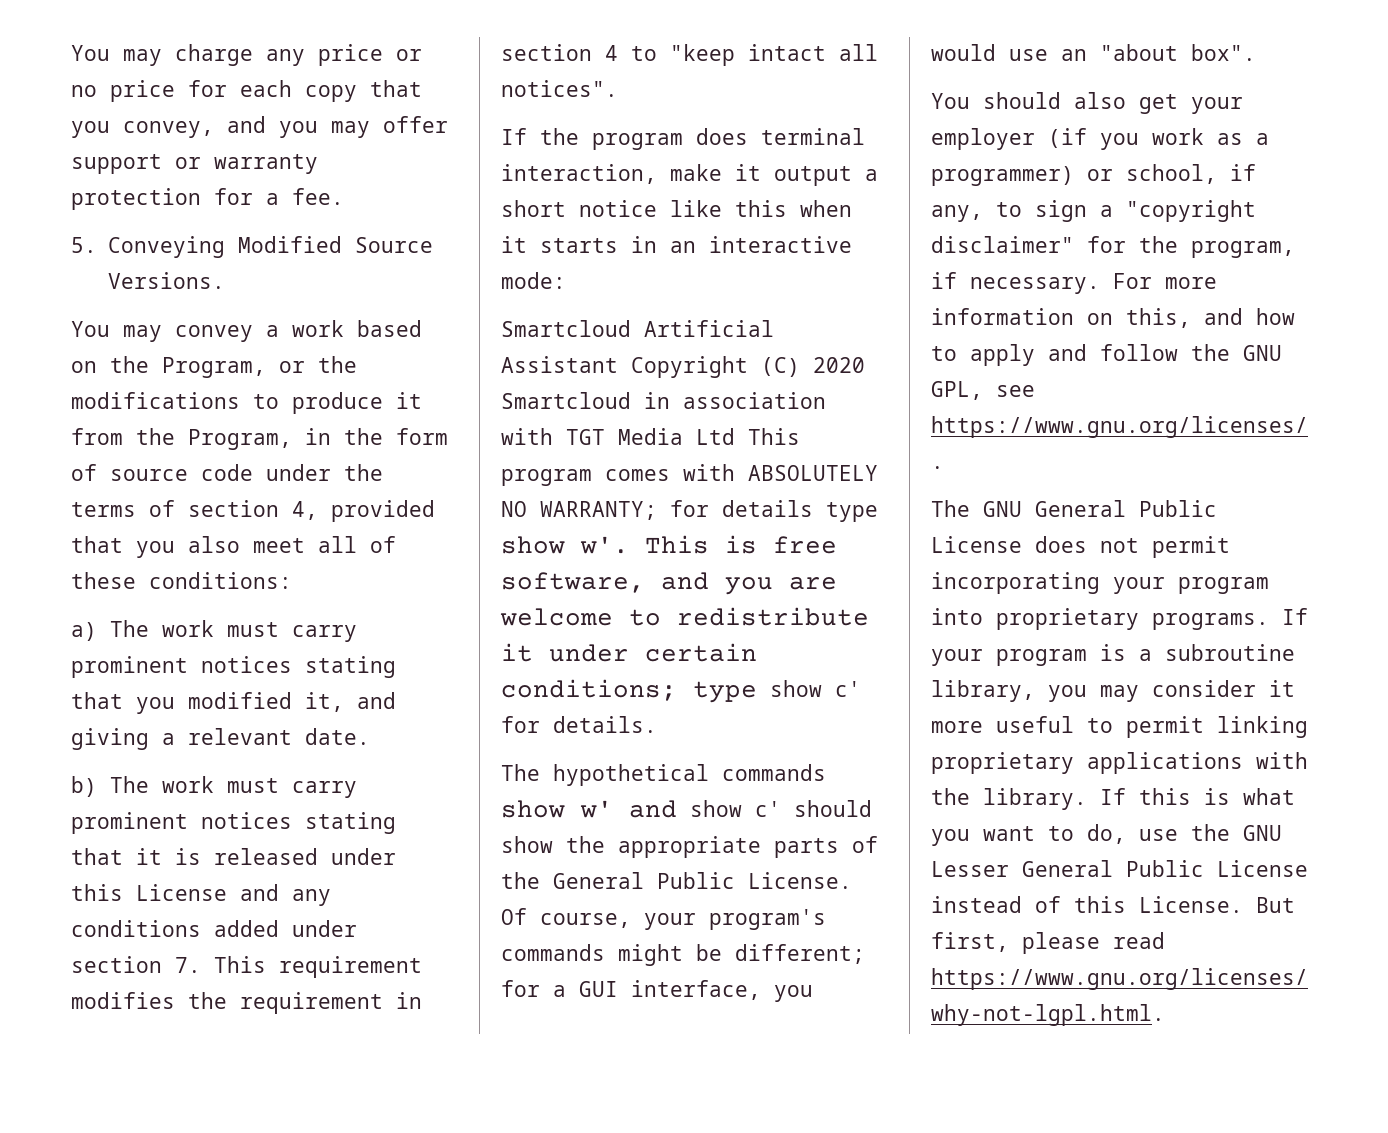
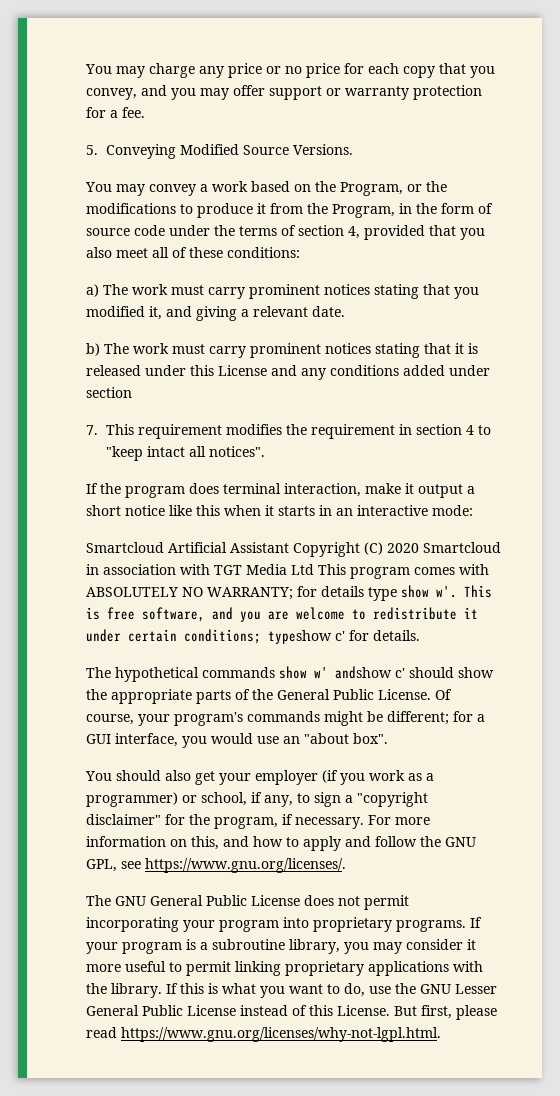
- b) The work must carry prominent notices stating that it is released under this License and any conditions added under section 7. This requirement modifies the requirement in section 4 to "keep intact all notices".
+ b) The work must carry prominent notices stating that it is released under this License and any conditions added under section
+ 7. This requirement modifies the requirement in section 4 to "keep intact all notices".
- This is free software, and you are welcome to redistribute it under certain conditions; type show c' for details.
+ This is free software, and you are welcome to redistribute it under certain conditions; typeshow c' for details.
- The hypothetical commands show w' and show c' should show the appropriate parts of the General Public License.
+ The hypothetical commands show w' andshow c' should show the appropriate parts of the General Public License.

